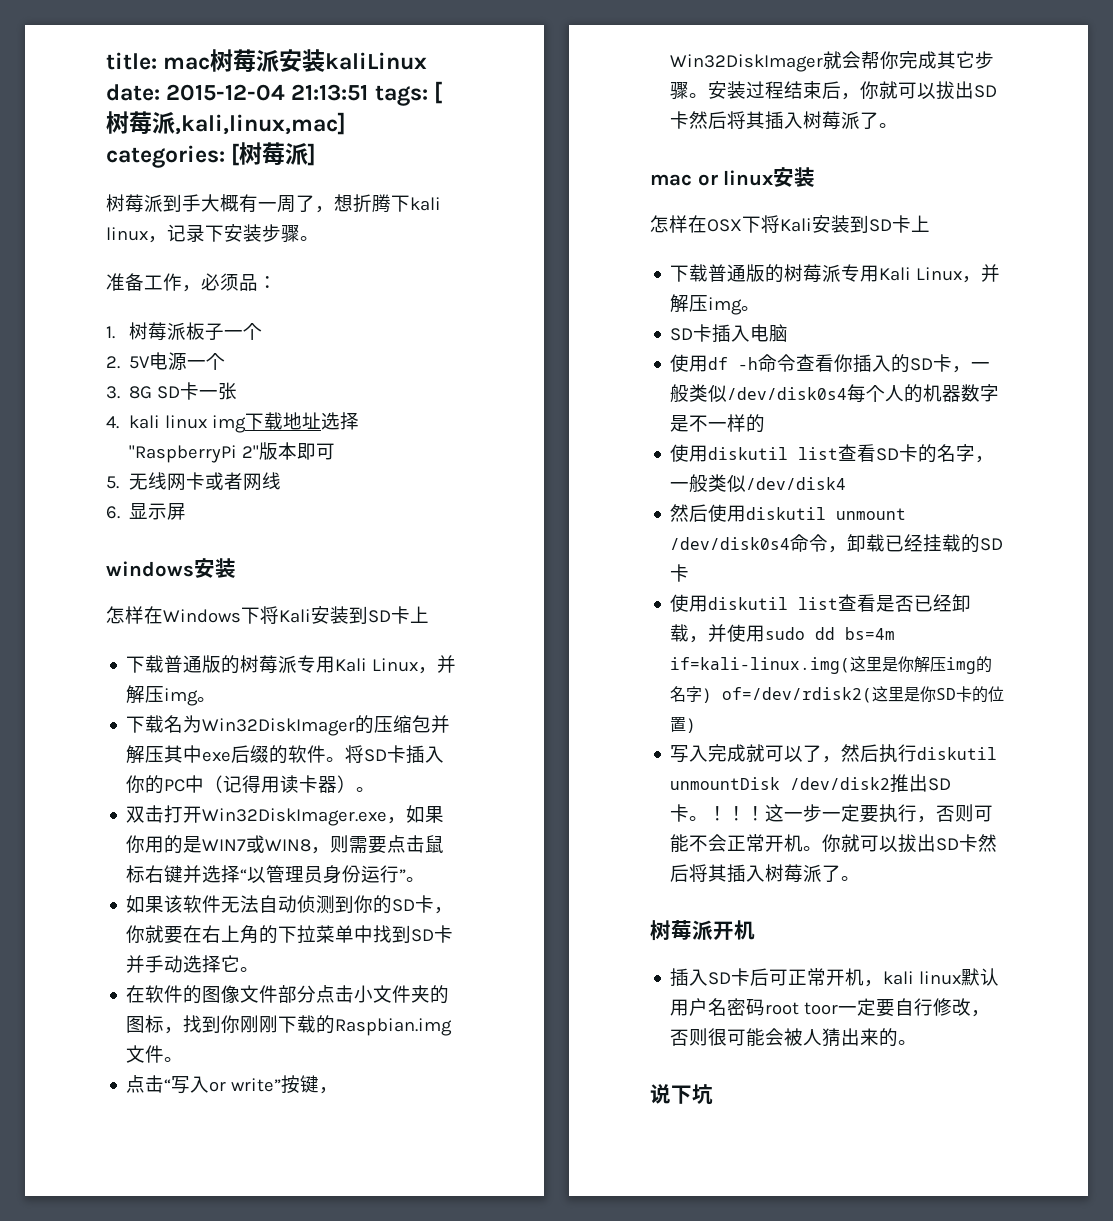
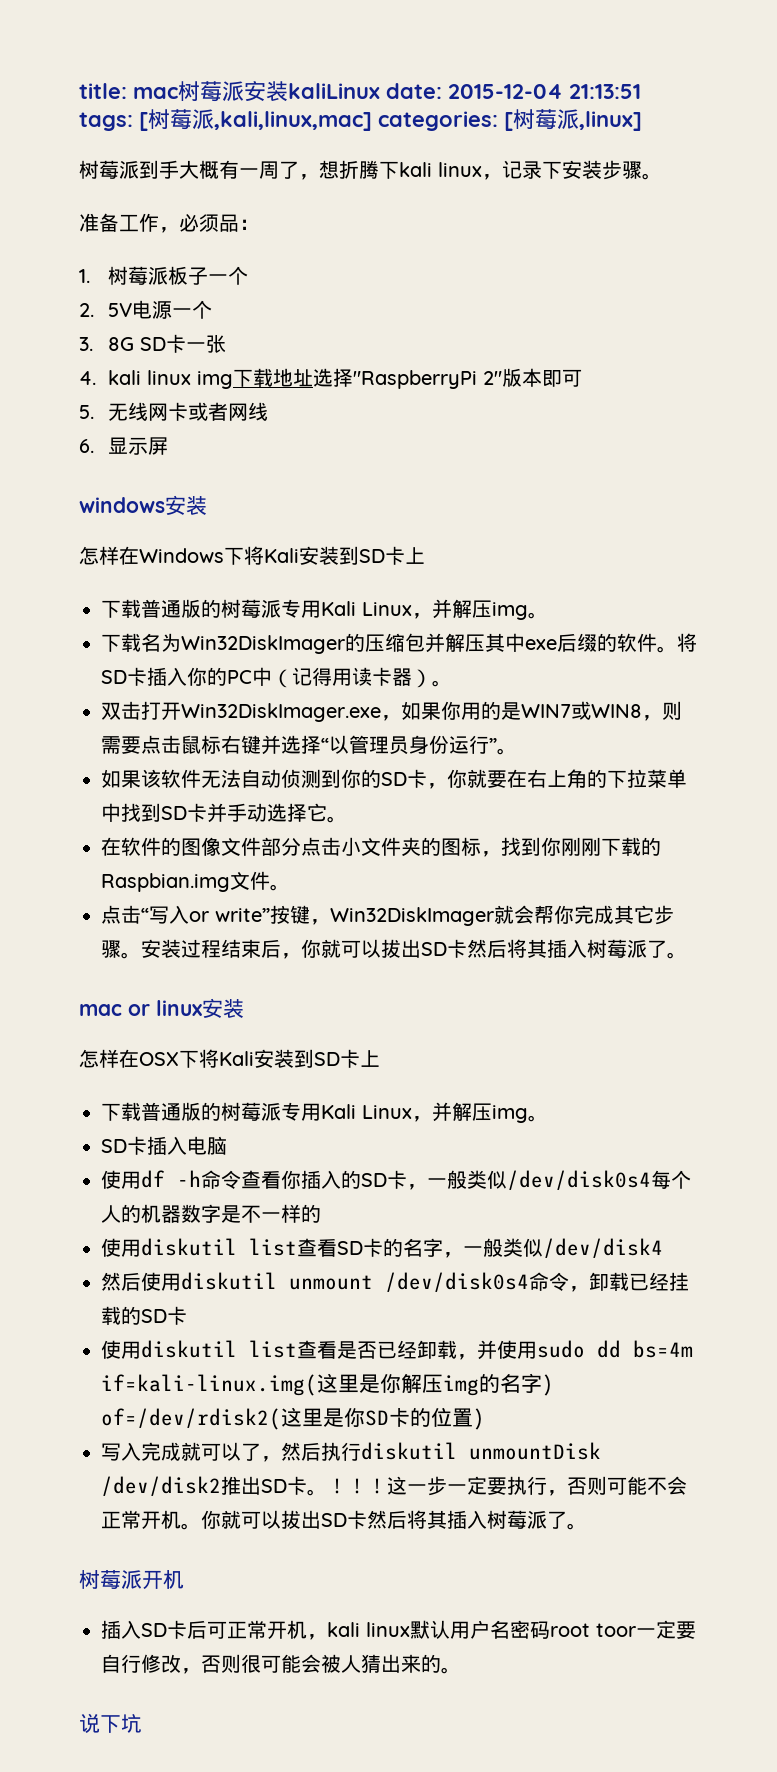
- title: mac树莓派安装kaliLinux date: 2015-12-04 21:13:51 tags: [树莓派,kali,linux,mac] categories: [树莓派]
+ title: mac树莓派安装kaliLinux date: 2015-12-04 21:13:51 tags: [树莓派,kali,linux,mac] categories: [树莓派,linux]

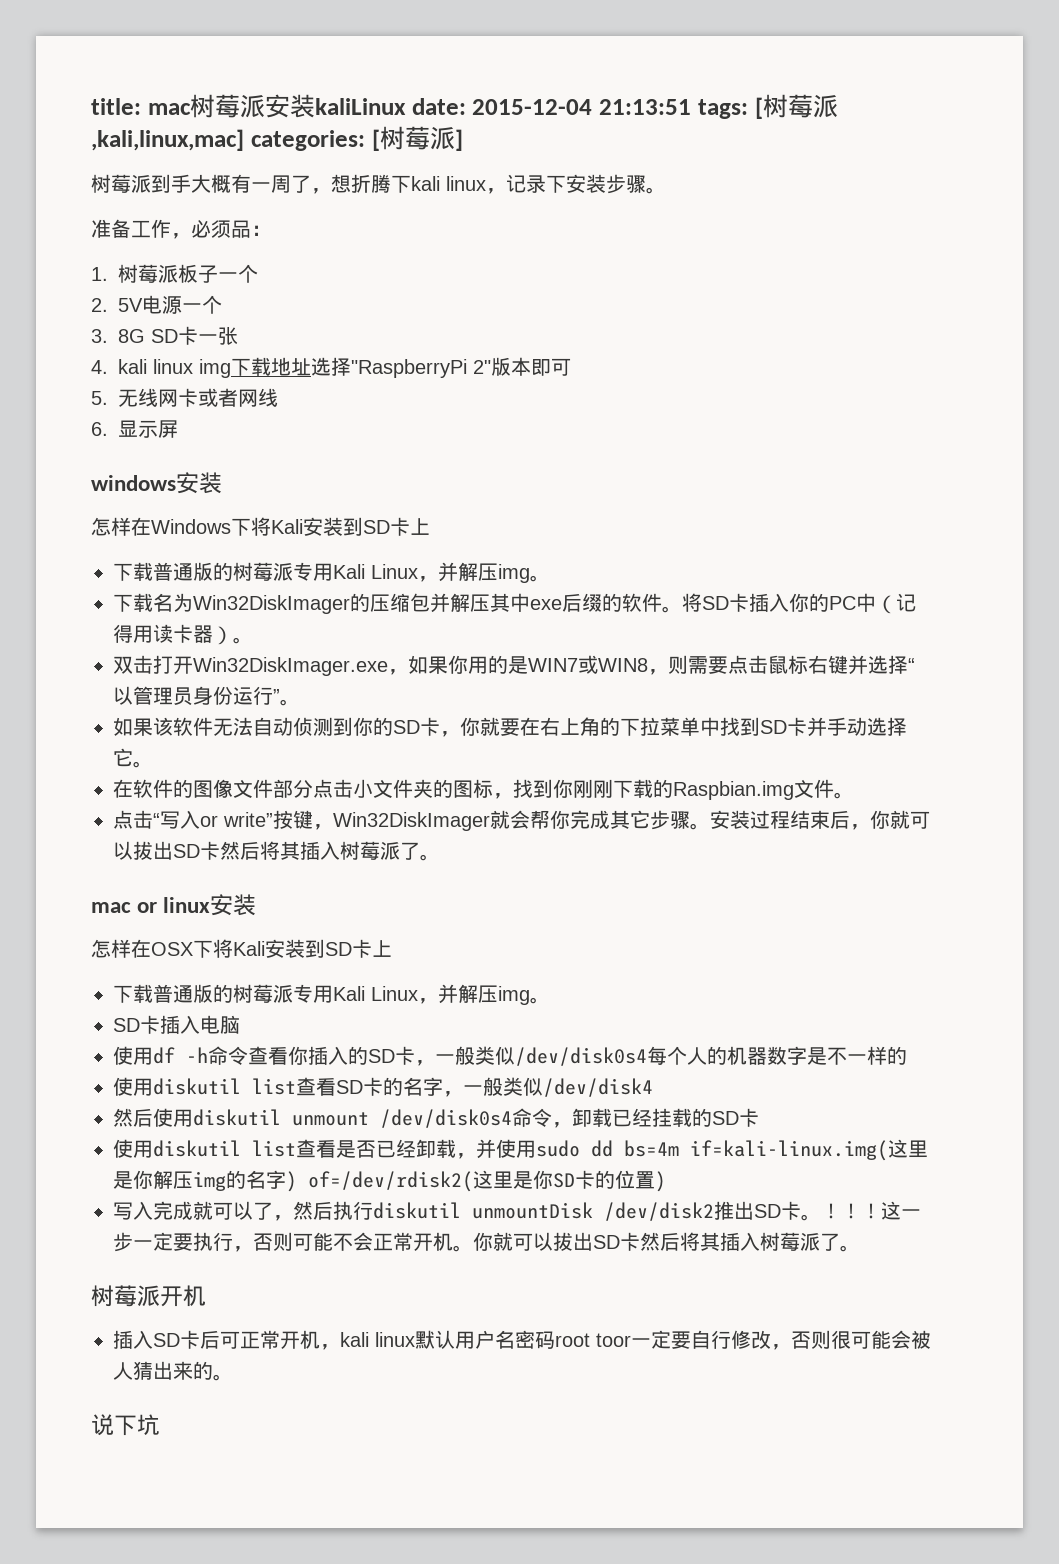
- title: mac树莓派安装kaliLinux date: 2015-12-04 21:13:51 tags: [树莓派,kali,linux,mac] categories: [树莓派,linux]
+ title: mac树莓派安装kaliLinux date: 2015-12-04 21:13:51 tags: [树莓派,kali,linux,mac] categories: [树莓派]

